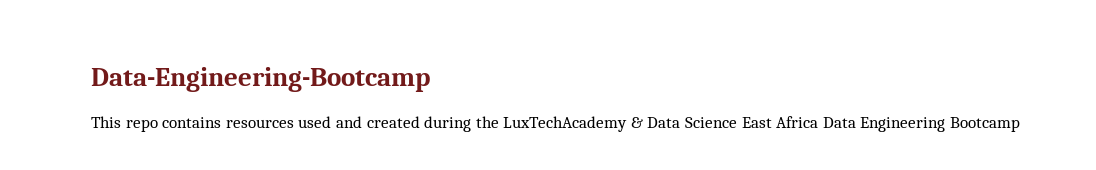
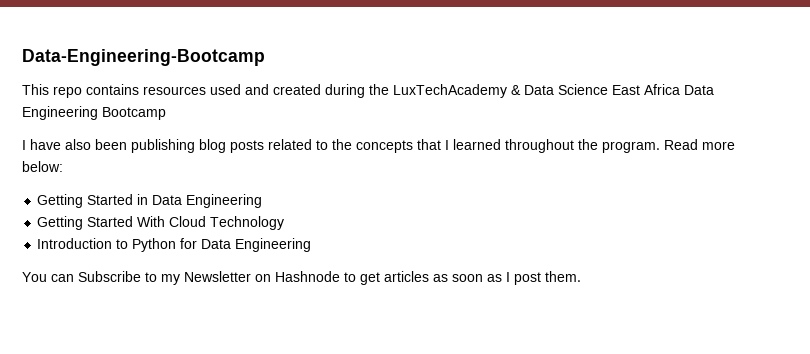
+ I have also been publishing blog posts related to the concepts that I learned throughout the program. Read more below:
+ Getting Started in Data Engineering
+ Getting Started With Cloud Technology
+ Introduction to Python for Data Engineering
+ You can Subscribe to my Newsletter on Hashnode to get articles as soon as I post them.

